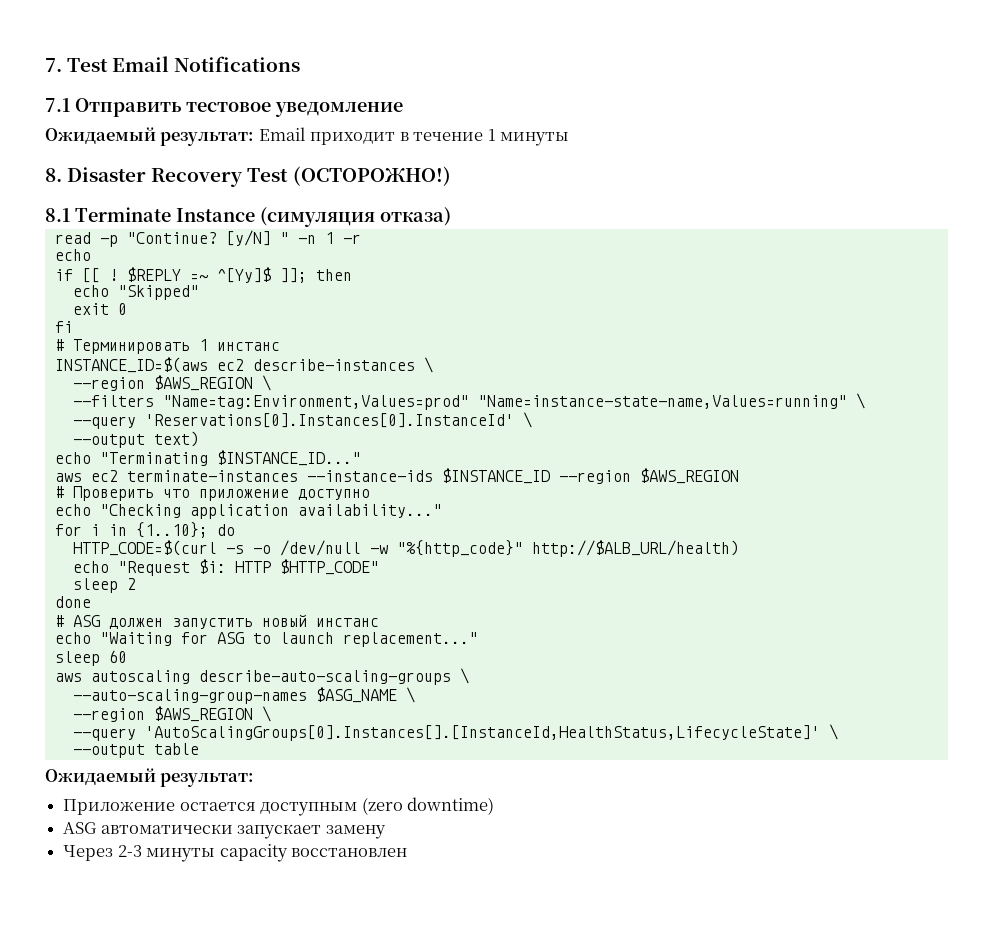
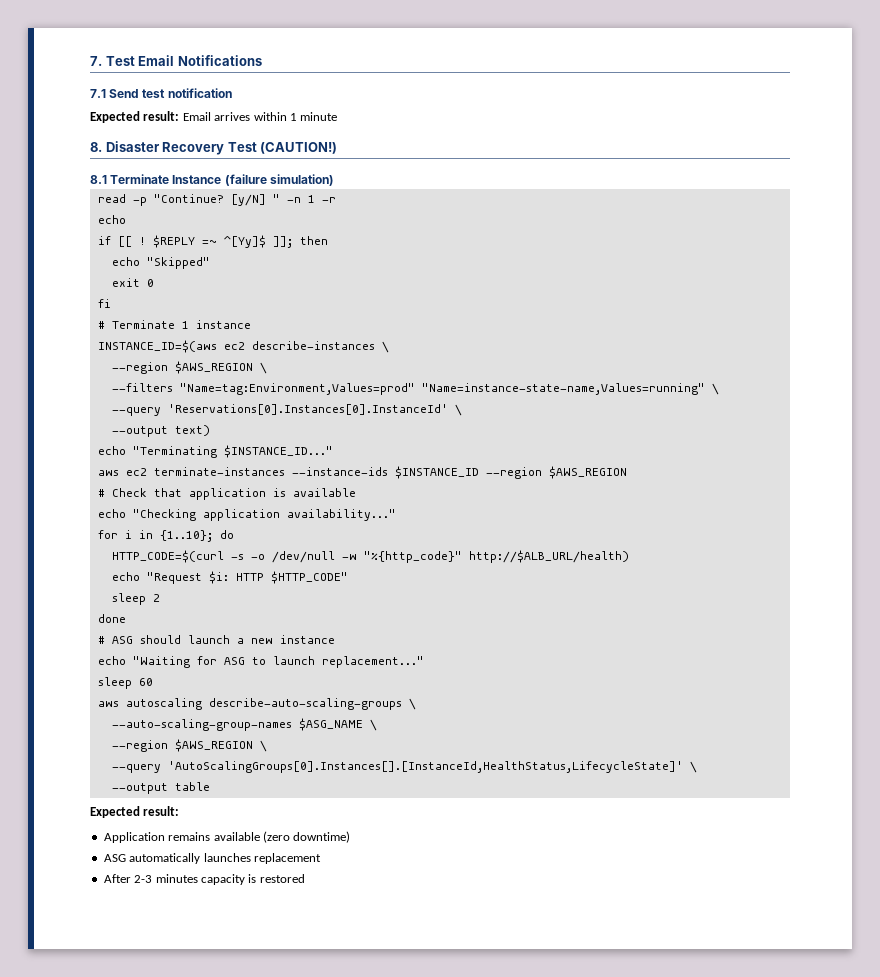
- 7.1 Отправить тестовое уведомление
- Ожидаемый результат: Email приходит в течение 1 минуты
+ 7.1 Send test notification
+ Expected result: Email arrives within 1 minute
- 8. Disaster Recovery Test (ОСТОРОЖНО!)
+ 8. Disaster Recovery Test (CAUTION!)
- 8.1 Terminate Instance (симуляция отказа)
+ 8.1 Terminate Instance (failure simulation)
- # Терминировать 1 инстанс
+ # Terminate 1 instance
- # Проверить что приложение доступно
+ # Check that application is available
- # ASG должен запустить новый инстанс
+ # ASG should launch a new instance
  --output table
- Ожидаемый результат:
- Приложение остается доступным (zero downtime)
- ASG автоматически запускает замену
- Через 2-3 минуты capacity восстановлен
+ Expected result:
+ Application remains available (zero downtime)
+ ASG automatically launches replacement
+ After 2-3 minutes capacity is restored

